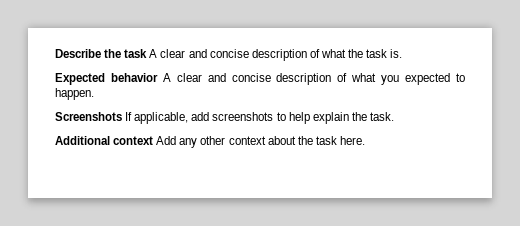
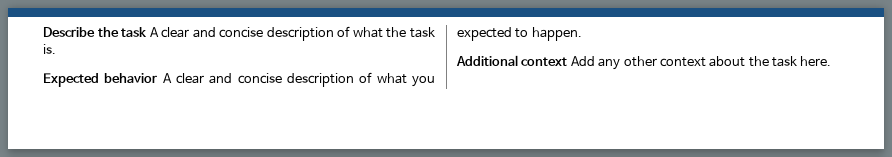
- Screenshots If applicable, add screenshots to help explain the task.

